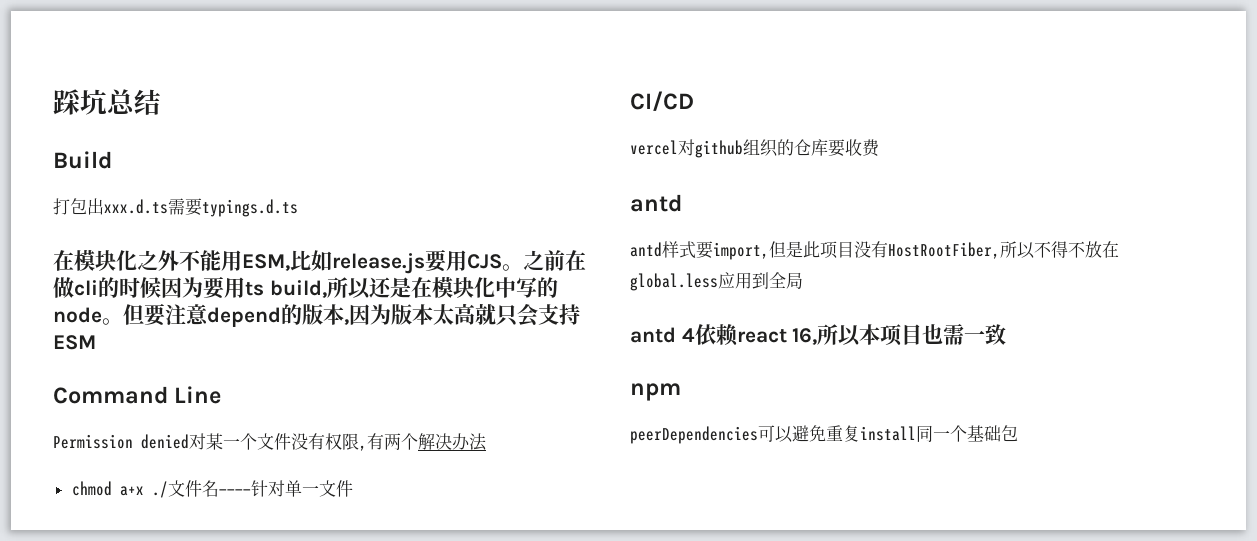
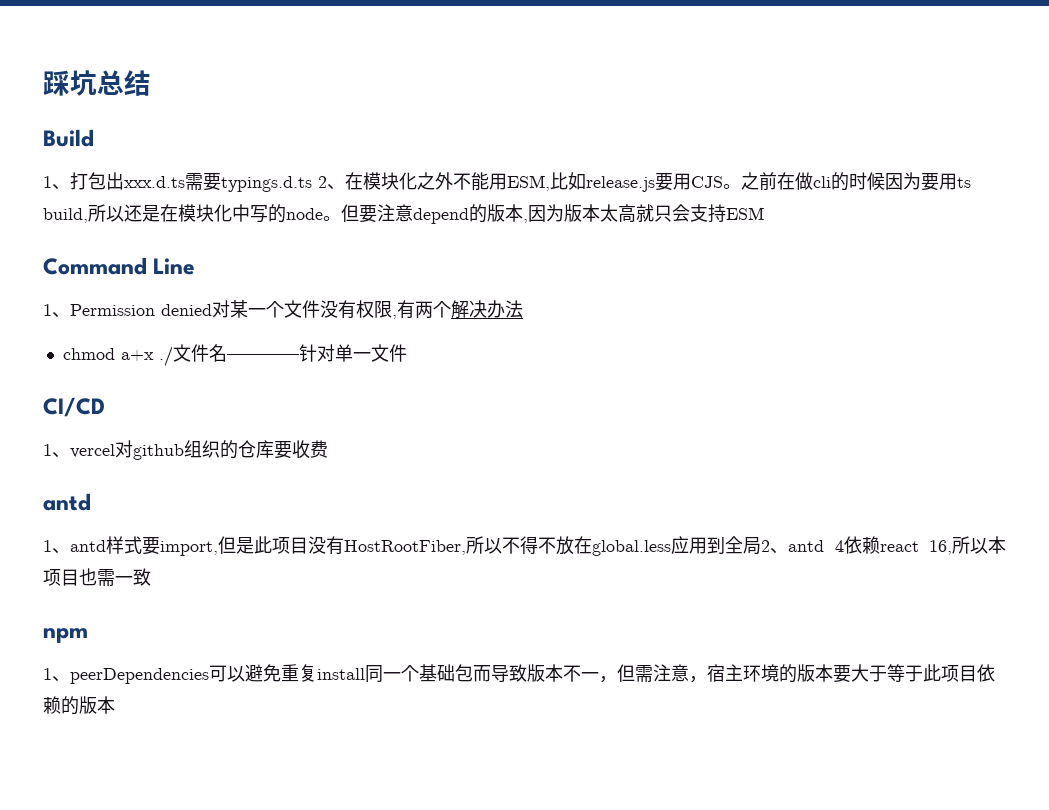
- 打包出xxx.d.ts需要typings.d.ts
- 在模块化之外不能用ESM,比如release.js要用CJS。
+ 1、打包出xxx.d.ts需要typings.d.ts 2、在模块化之外不能用ESM,比如release.js要用CJS。
- Permission denied对某一个文件没有权限,有两个解决办法
+ 1、Permission denied对某一个文件没有权限,有两个解决办法
- vercel对github组织的仓库要收费
+ 1、vercel对github组织的仓库要收费
- antd样式要import,但是此项目没有HostRootFiber,所以不得不放在global.less应用到全局
- antd 4依赖react 16,所以本项目也需一致
+ 1、antd样式要import,但是此项目没有HostRootFiber,所以不得不放在global.less应用到全局2、antd 4依赖react 16,所以本项目也需一致
- peerDependencies可以避免重复install同一个基础包
+ 1、peerDependencies可以避免重复install同一个基础包而导致版本不一，但需注意，宿主环境的版本要大于等于此项目依赖的版本

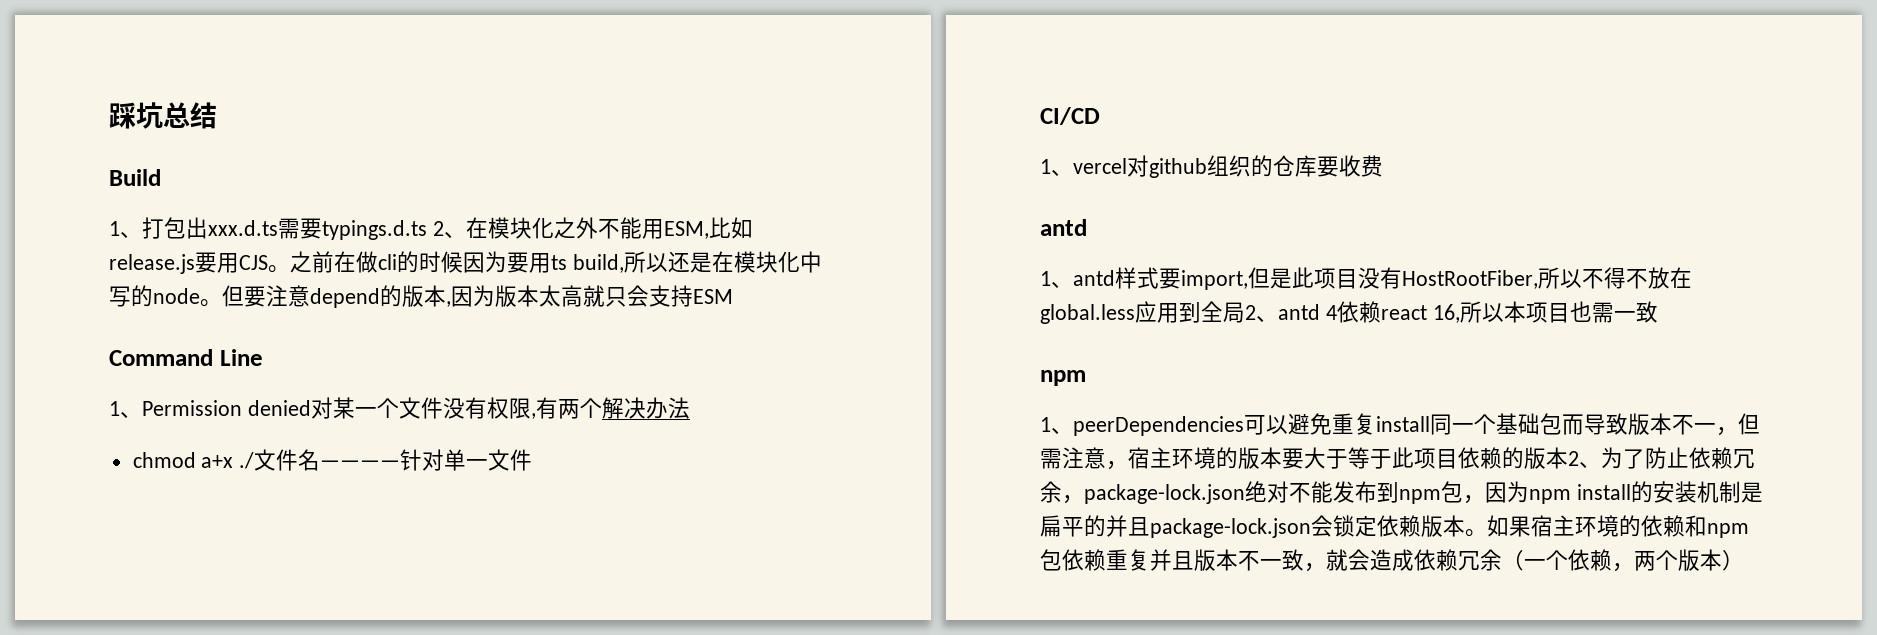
- 1、peerDependencies可以避免重复install同一个基础包而导致版本不一，但需注意，宿主环境的版本要大于等于此项目依赖的版本
+ 1、peerDependencies可以避免重复install同一个基础包而导致版本不一，但需注意，宿主环境的版本要大于等于此项目依赖的版本2、为了防止依赖冗余，package-lock.json绝对不能发布到npm包，因为npm install的安装机制是扁平的并且package-lock.json会锁定依赖版本。如果宿主环境的依赖和npm包依赖重复并且版本不一致，就会造成依赖冗余（一个依赖，两个版本）

